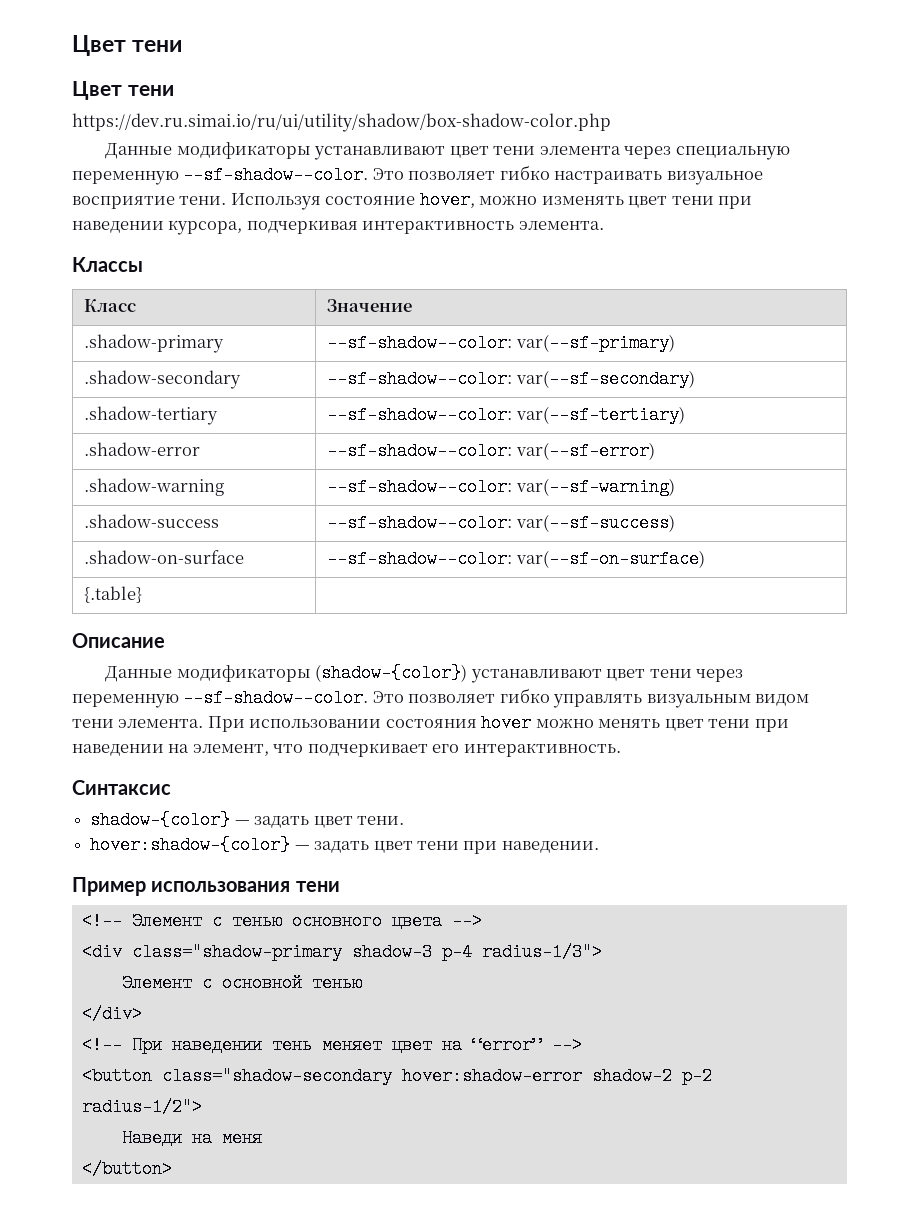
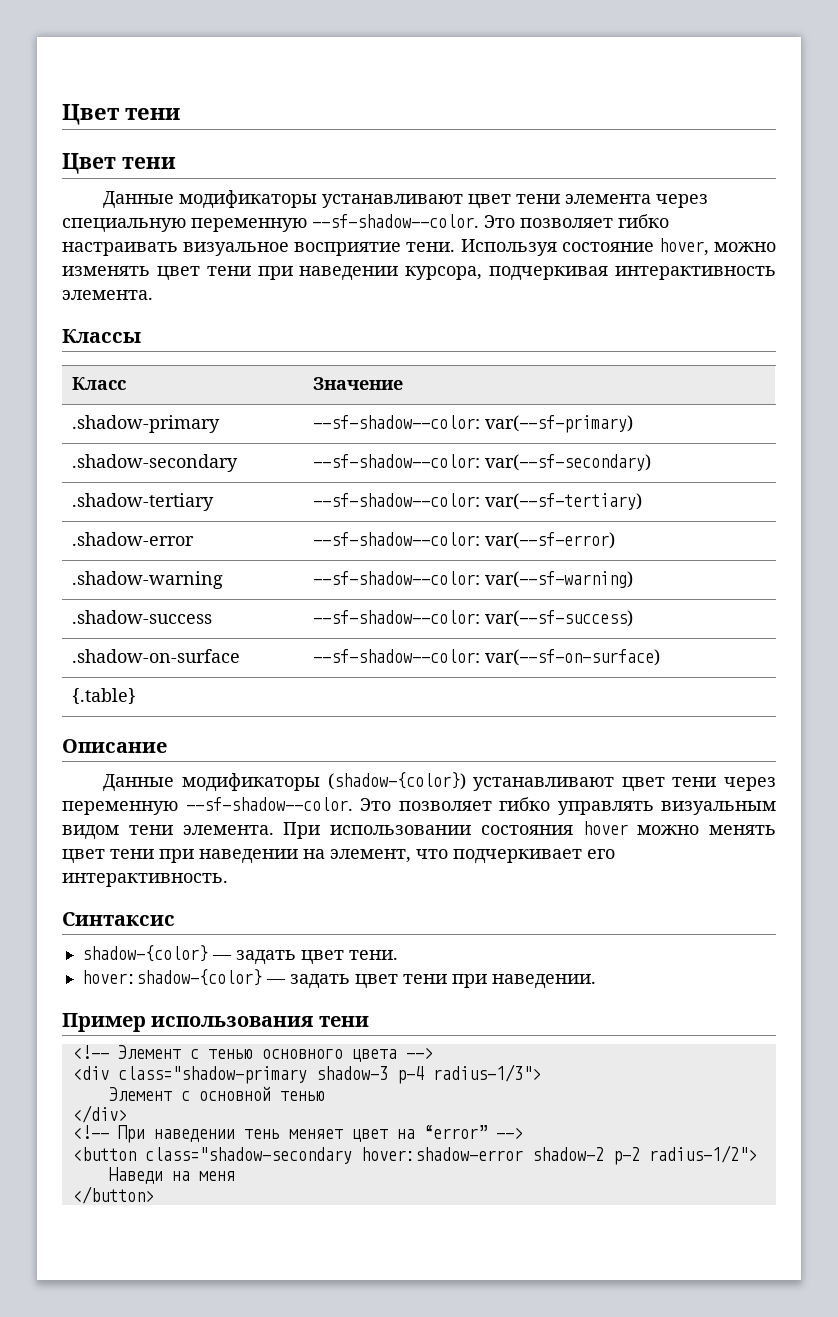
- https://dev.ru.simai.io/ru/ui/utility/shadow/box-shadow-color.php

